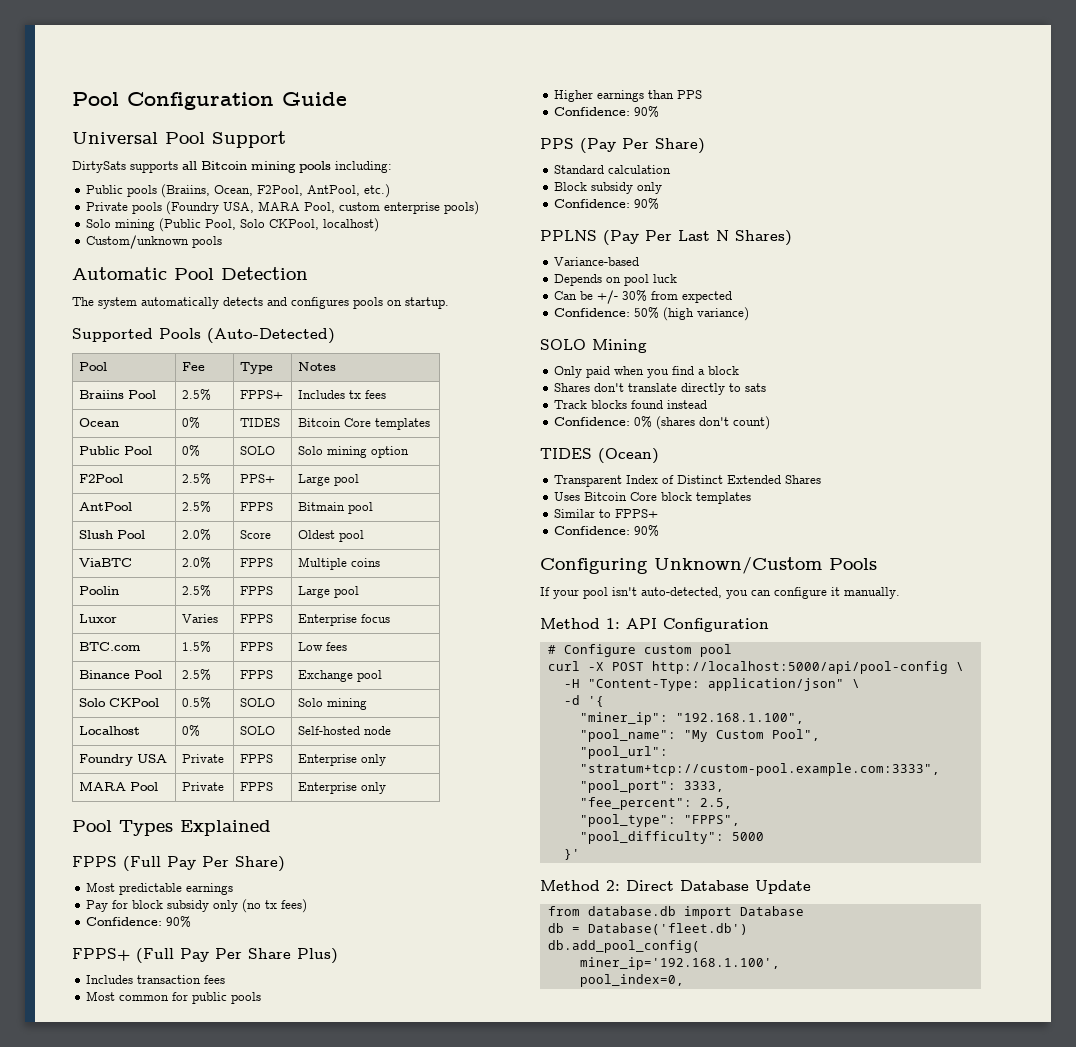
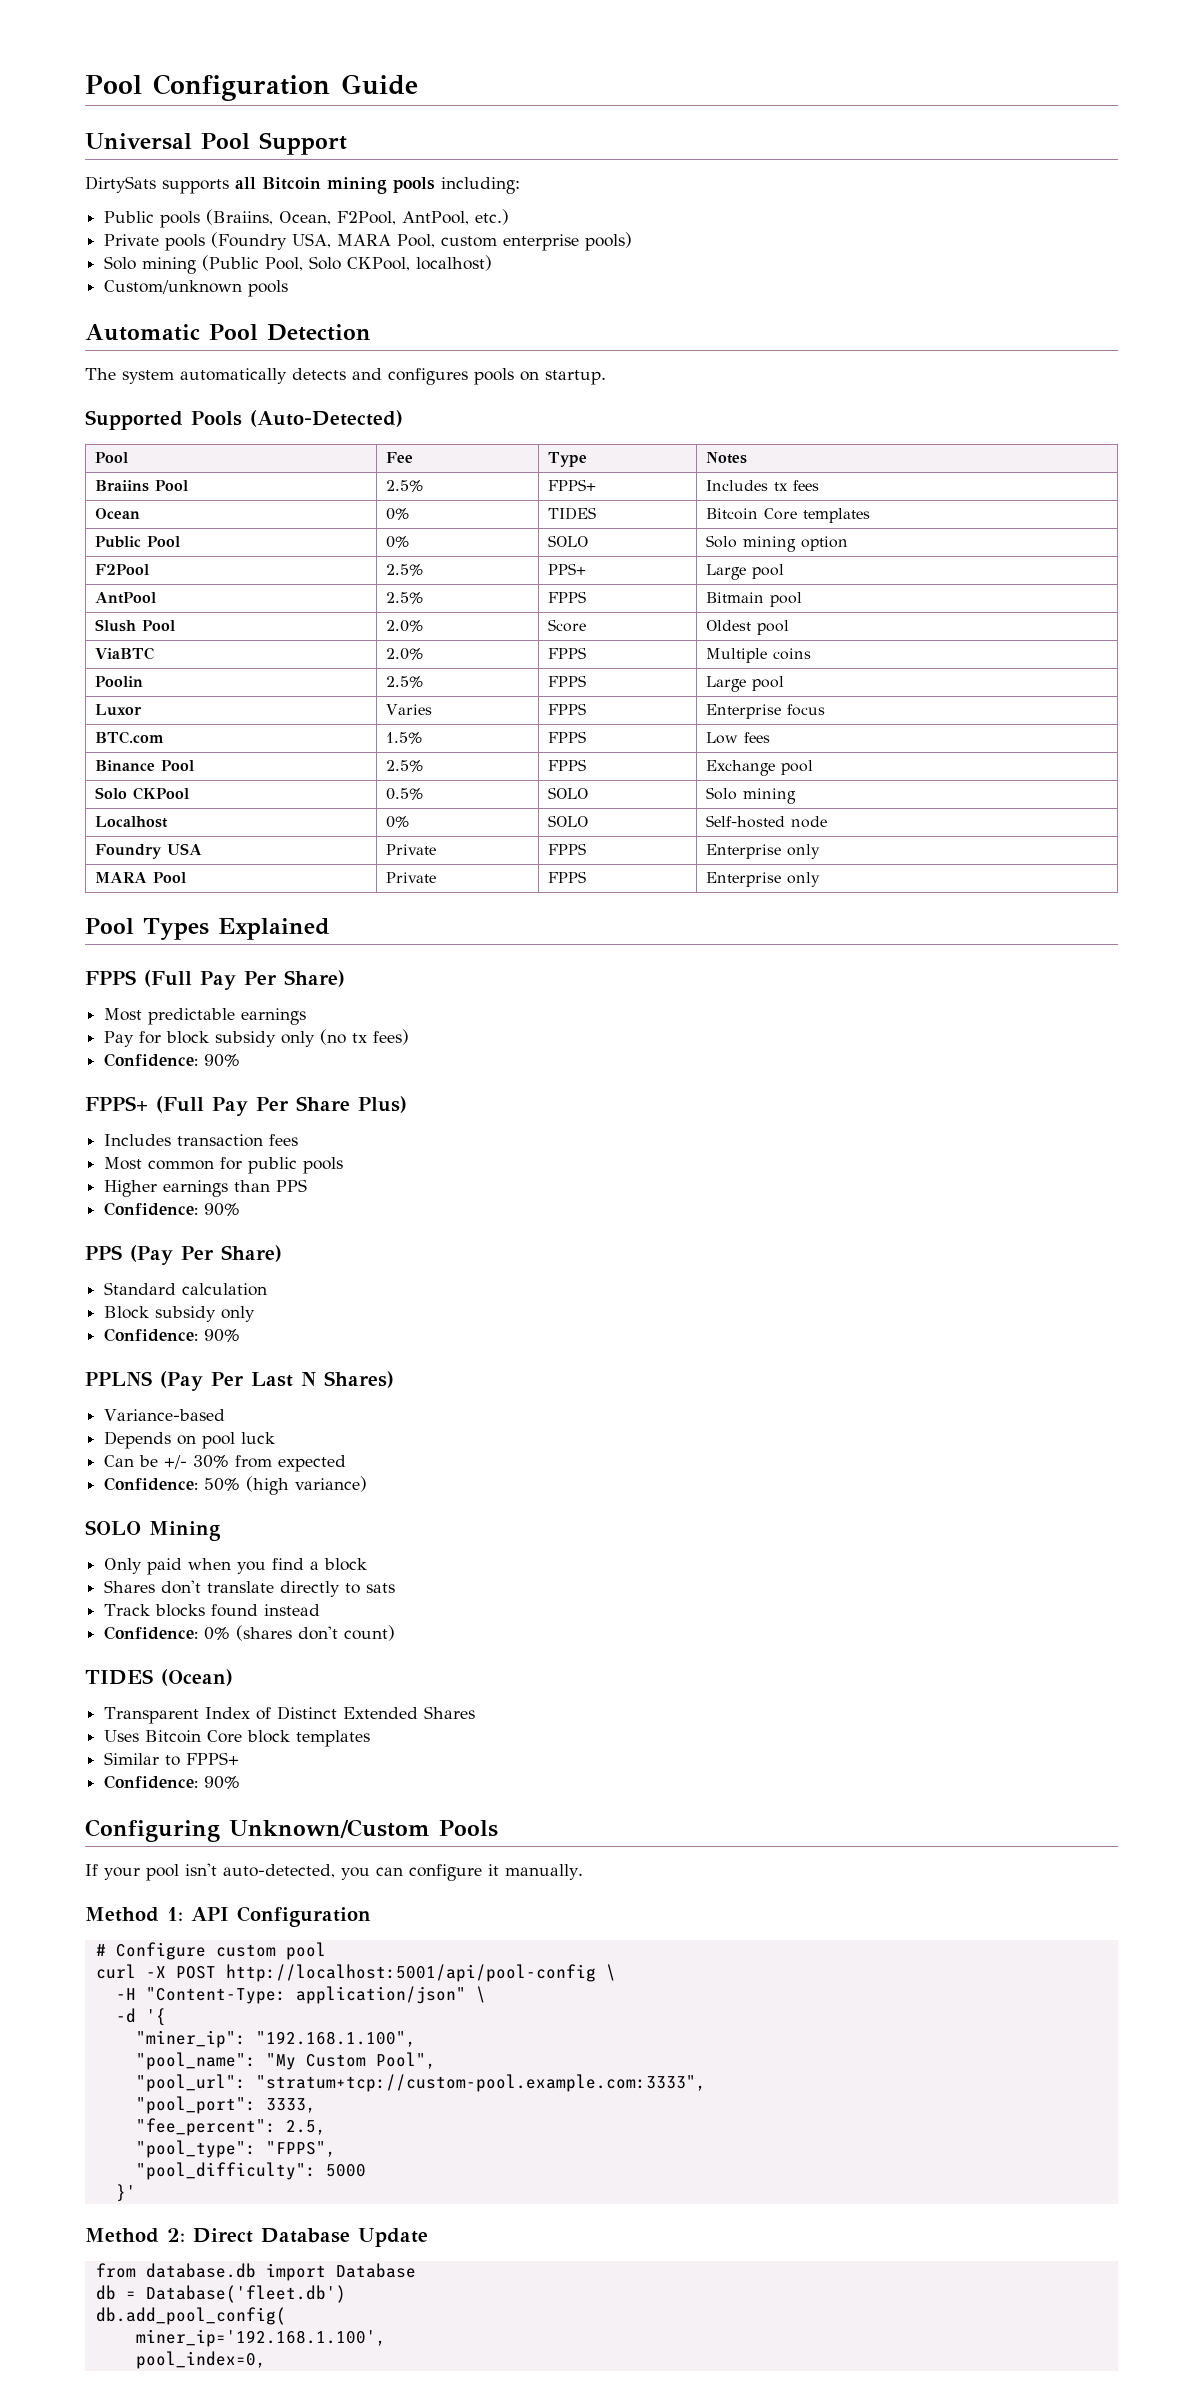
- curl -X POST http://localhost:5000/api/pool-config \
+ curl -X POST http://localhost:5001/api/pool-config \

